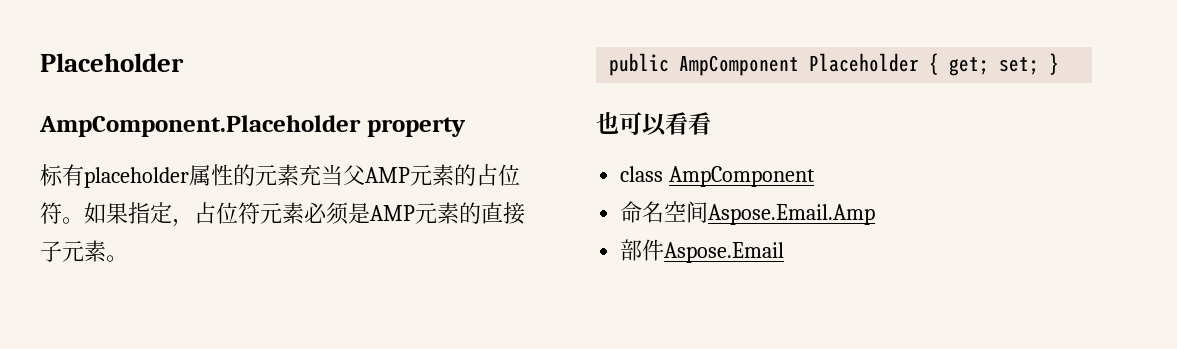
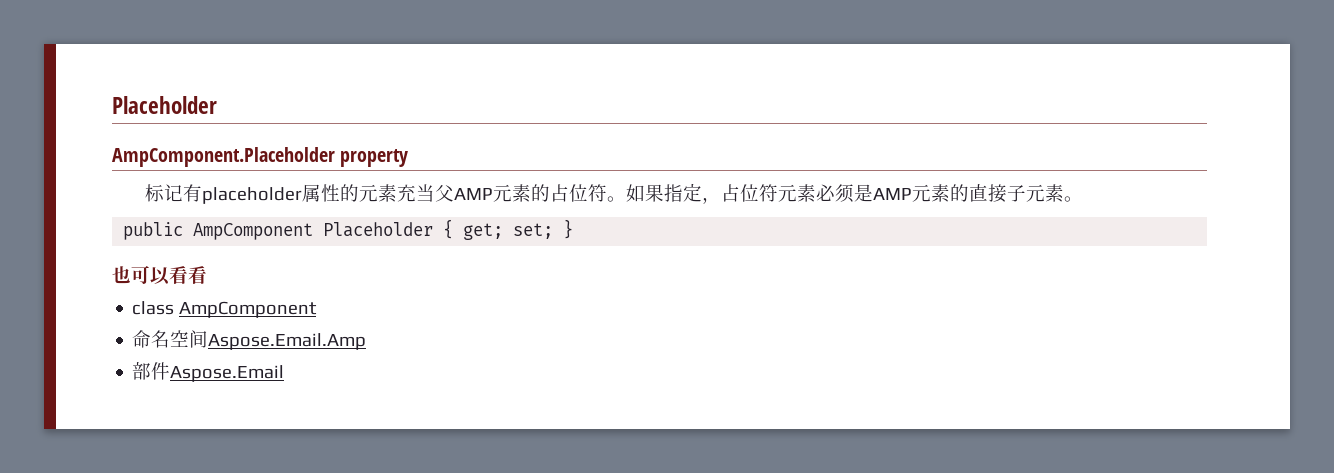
- 标有placeholder属性的元素充当父AMP元素的占位符。
+ 标记有placeholder属性的元素充当父AMP元素的占位符。

